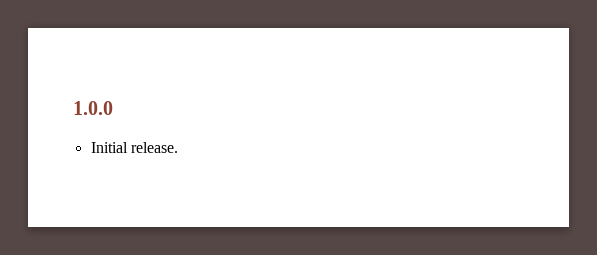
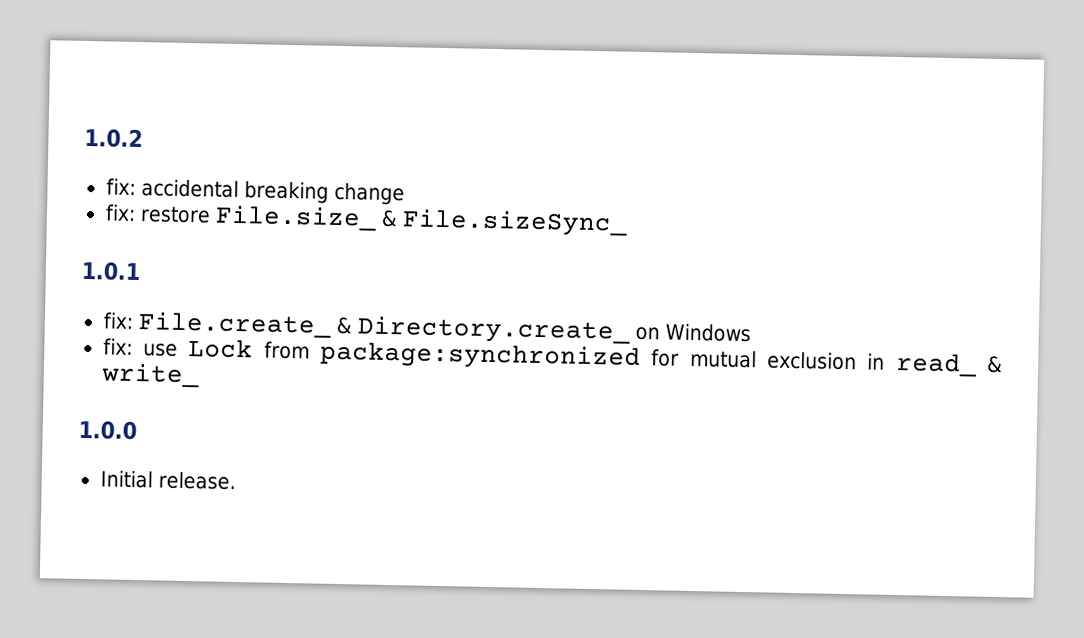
+ 1.0.2
+ fix: accidental breaking change
+ fix: restore File.size_ & File.sizeSync_
+ 1.0.1
+ fix: File.create_ & Directory.create_ on Windows
+ fix: use Lock from package:synchronized for mutual exclusion in read_ & write_

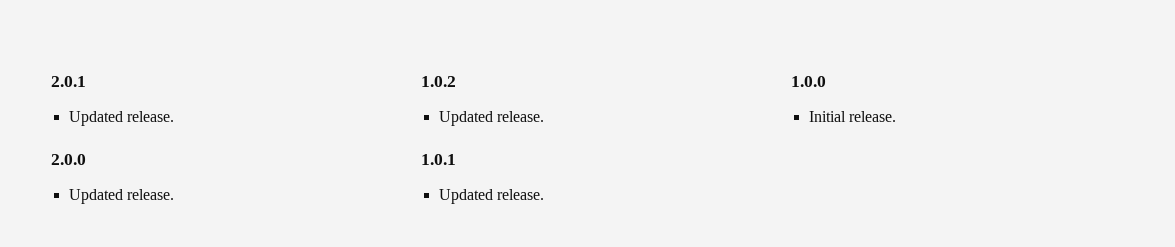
+ 2.0.1
+ Updated release.
+ 2.0.0
+ Updated release.
  1.0.2
- fix: accidental breaking change
- fix: restore File.size_ & File.sizeSync_
+ Updated release.
  1.0.1
- fix: File.create_ & Directory.create_ on Windows
- fix: use Lock from package:synchronized for mutual exclusion in read_ & write_
+ Updated release.

